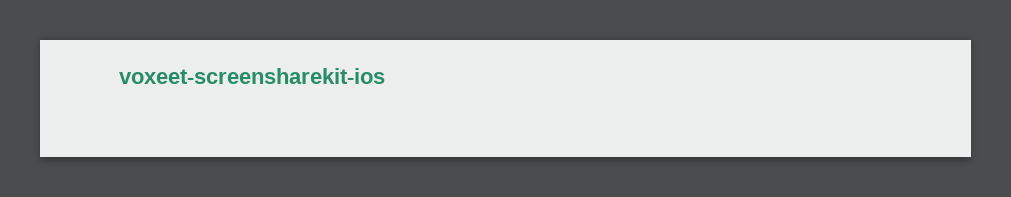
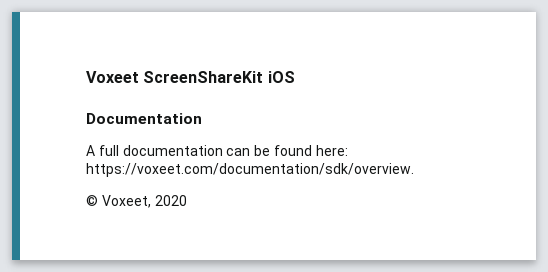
- voxeet-screensharekit-ios
+ Voxeet ScreenShareKit iOS
+ Documentation
+ A full documentation can be found here: https://voxeet.com/documentation/sdk/overview.
+ © Voxeet, 2020

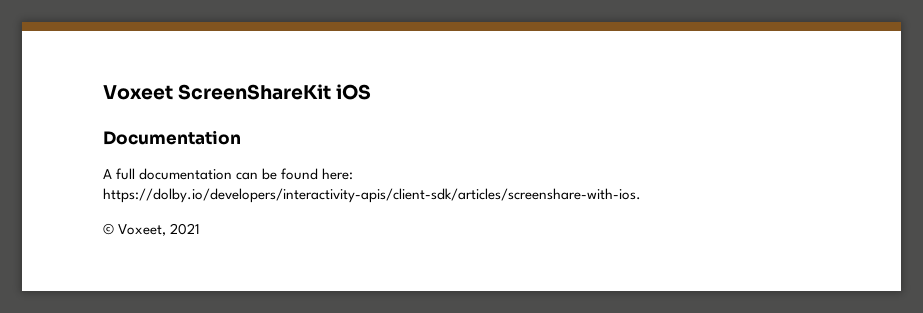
- A full documentation can be found here: https://voxeet.com/documentation/sdk/overview.
+ A full documentation can be found here: https://dolby.io/developers/interactivity-apis/client-sdk/articles/screenshare-with-ios.
- © Voxeet, 2020
+ © Voxeet, 2021

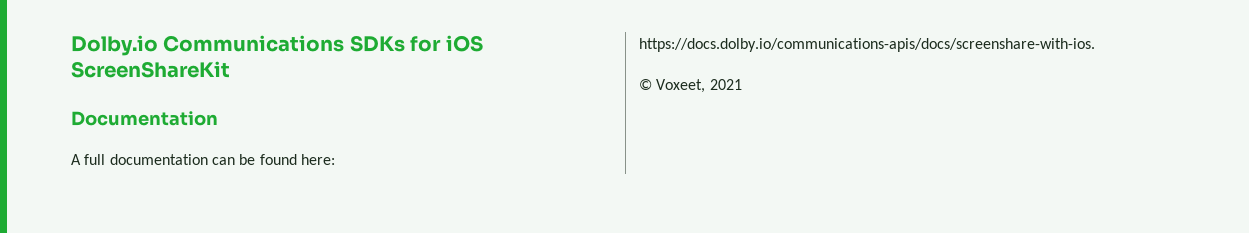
- Voxeet ScreenShareKit iOS
+ Dolby.io Communications SDKs for iOS ScreenShareKit
- A full documentation can be found here: https://dolby.io/developers/interactivity-apis/client-sdk/articles/screenshare-with-ios.
+ A full documentation can be found here: https://docs.dolby.io/communications-apis/docs/screenshare-with-ios.

